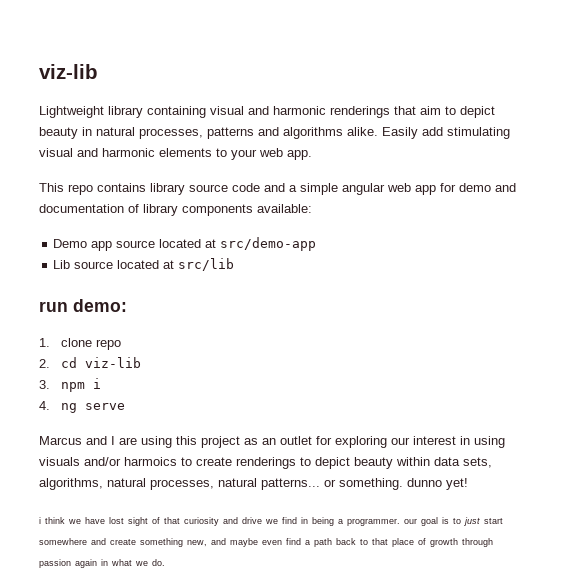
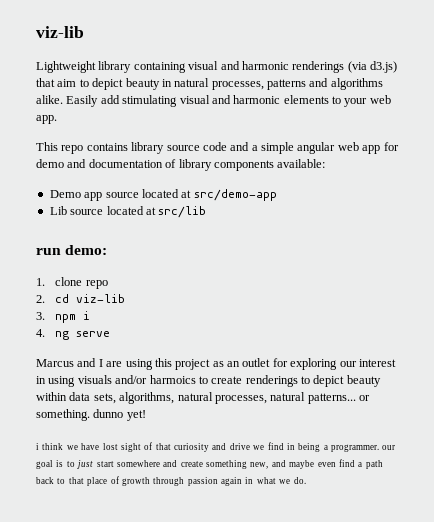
- Lightweight library containing visual and harmonic renderings that aim to depict beauty in natural processes, patterns and algorithms alike.
+ Lightweight library containing visual and harmonic renderings (via d3.js) that aim to depict beauty in natural processes, patterns and algorithms alike.

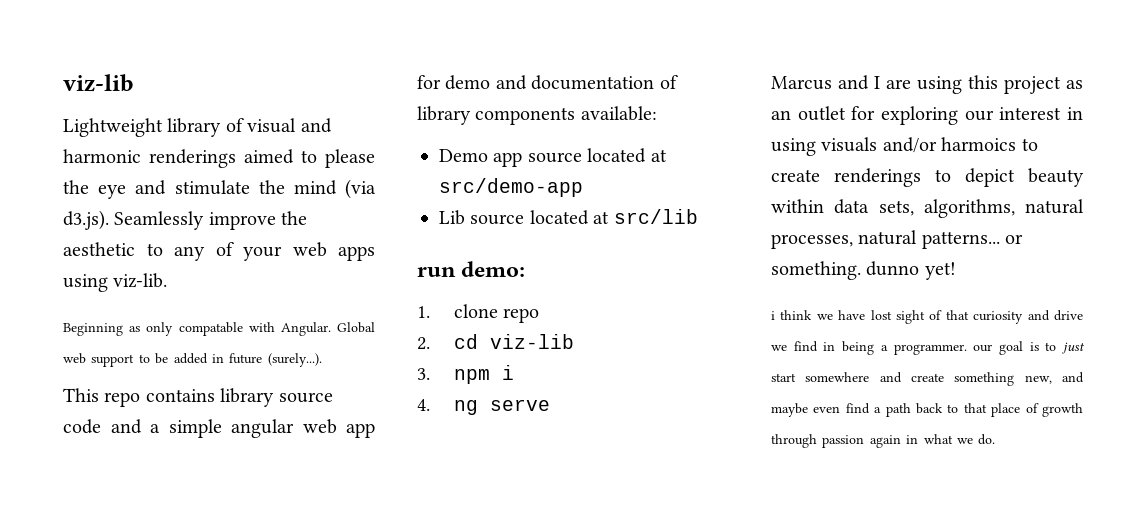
- Lightweight library containing visual and harmonic renderings (via d3.js) that aim to depict beauty in natural processes, patterns and algorithms alike. Easily add stimulating visual and harmonic elements to your web app.
+ Lightweight library of visual and harmonic renderings aimed to please the eye and stimulate the mind (via d3.js). Seamlessly improve the aesthetic to any of your web apps using viz-lib.
+ Beginning as only compatable with Angular. Global web support to be added in future (surely...).

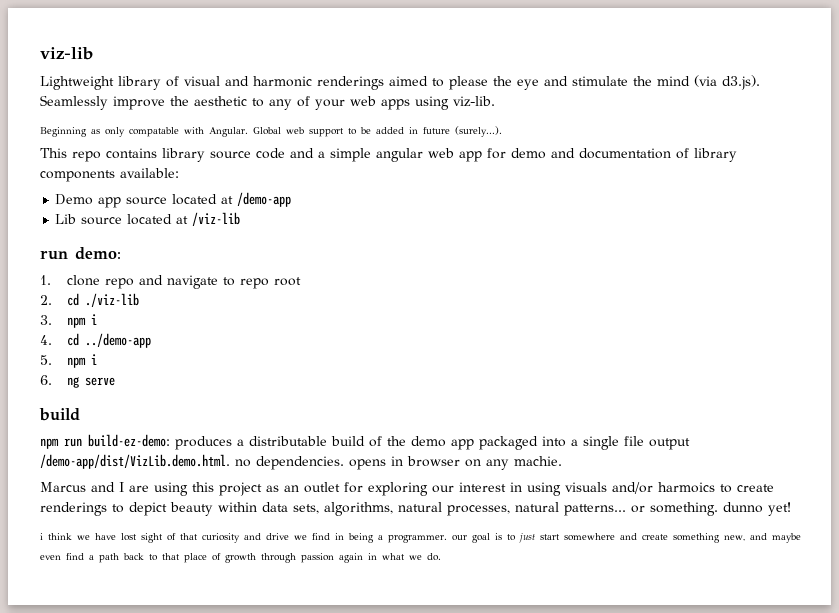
- Demo app source located at src/demo-app
+ Demo app source located at /demo-app
- Lib source located at src/lib
+ Lib source located at /viz-lib
- 1. clone repo
- 2. cd viz-lib
+ 1. clone repo and navigate to repo root
+ 2. cd ./viz-lib
  3. npm i
- 4. ng serve
+ 4. cd ../demo-app
+ 5. npm i
+ 6. ng serve
+ build
+ npm run build-ez-demo: produces a distributable build of the demo app packaged into a single file output /demo-app/dist/VizLib.demo.html. no dependencies. opens in browser on any machie.

